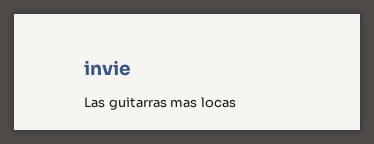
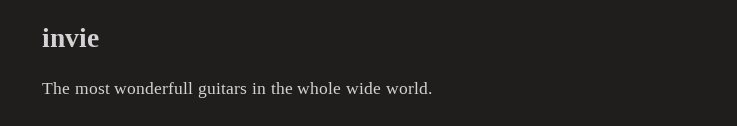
- Las guitarras mas locas
+ The most wonderfull guitars in the whole wide world.

